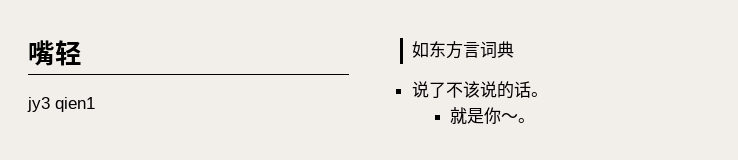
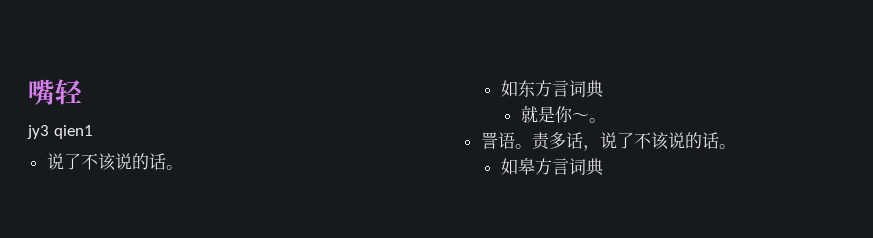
  jy3 qien1
+ 说了不该说的话。
  如东方言词典
- 说了不该说的话。
+ 詈语。责多话，说了不该说的话。
+ 如皋方言词典

